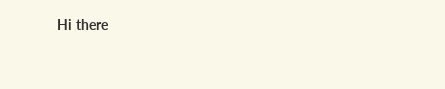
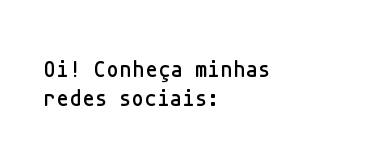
- Hi there
+ Oi! Conheça minhas redes sociais:

